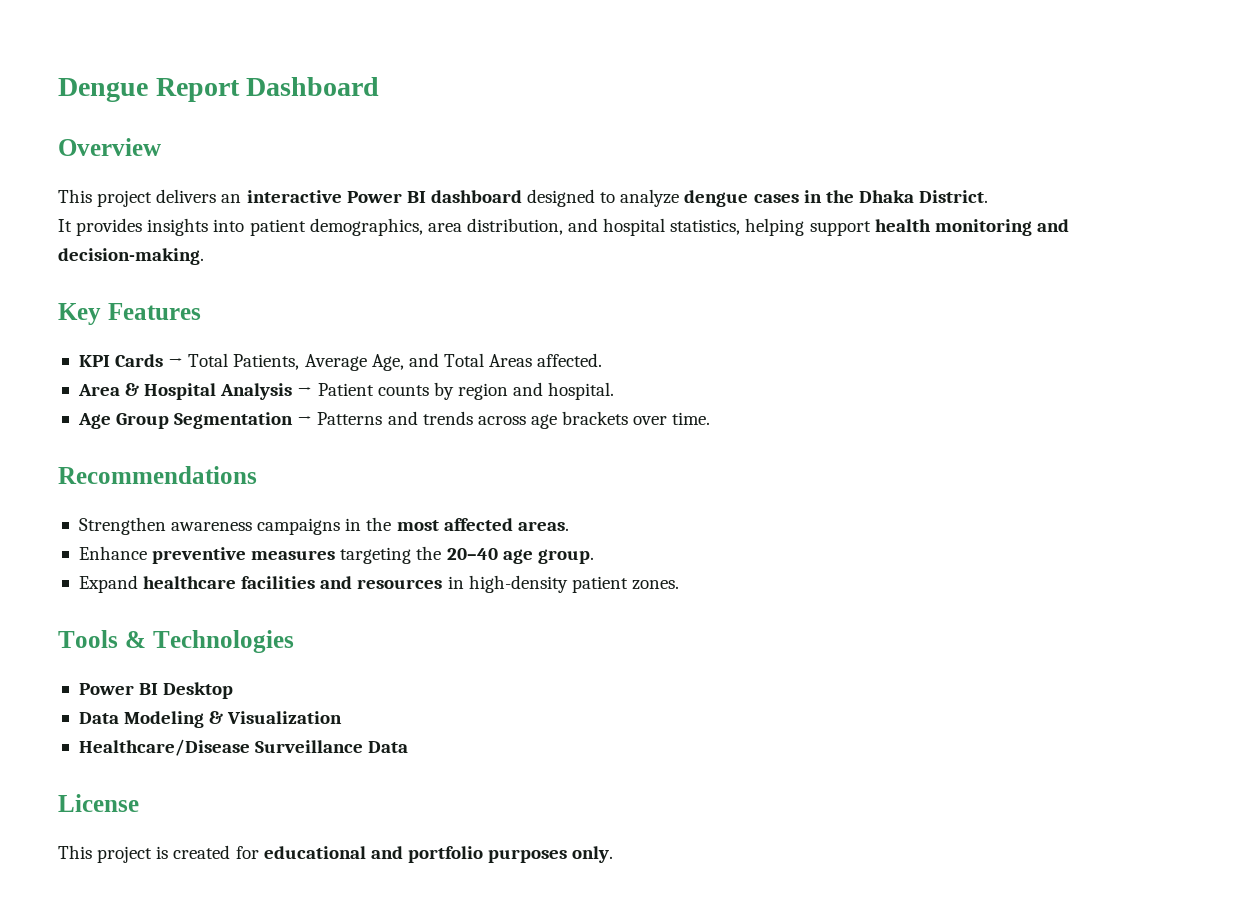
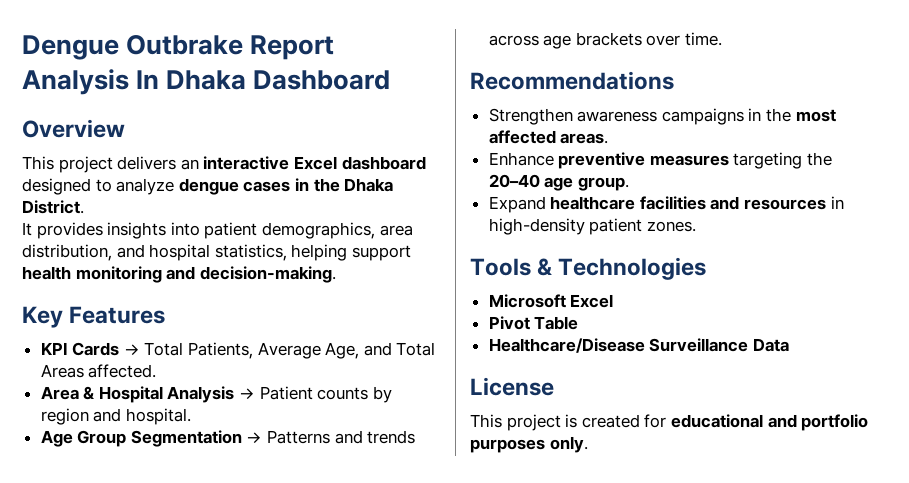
- Dengue Report Dashboard
+ Dengue Outbrake Report Analysis In Dhaka Dashboard
- This project delivers an interactive Power BI dashboard designed to analyze dengue cases in the Dhaka District.
+ This project delivers an interactive Excel dashboard designed to analyze dengue cases in the Dhaka District.
- Power BI Desktop
- Data Modeling & Visualization
+ Microsoft Excel
+ Pivot Table

